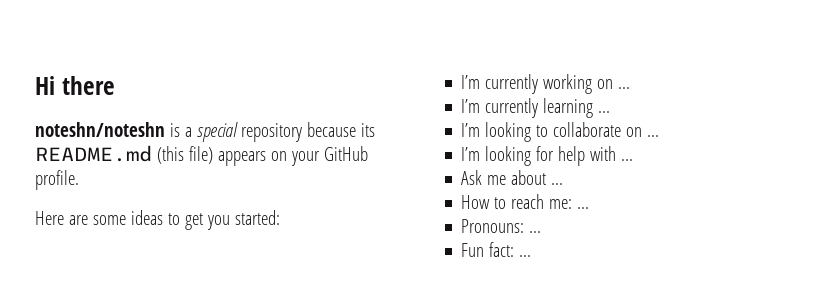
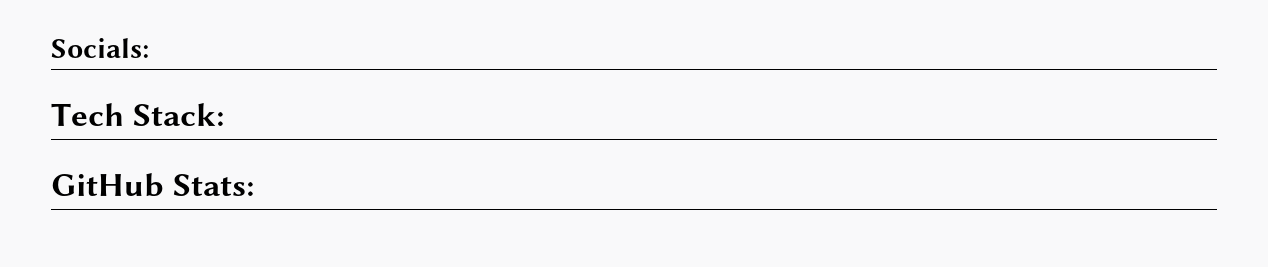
- Hi there
- noteshn/noteshn is a special repository because its README.md (this file) appears on your GitHub profile.
- Here are some ideas to get you started:
- I’m currently working on ...
- I’m currently learning ...
- I’m looking to collaborate on ...
- I’m looking for help with ...
- Ask me about ...
- How to reach me: ...
- Pronouns: ...
- Fun fact: ...
+ Socials:
+ Tech Stack:
+ GitHub Stats:

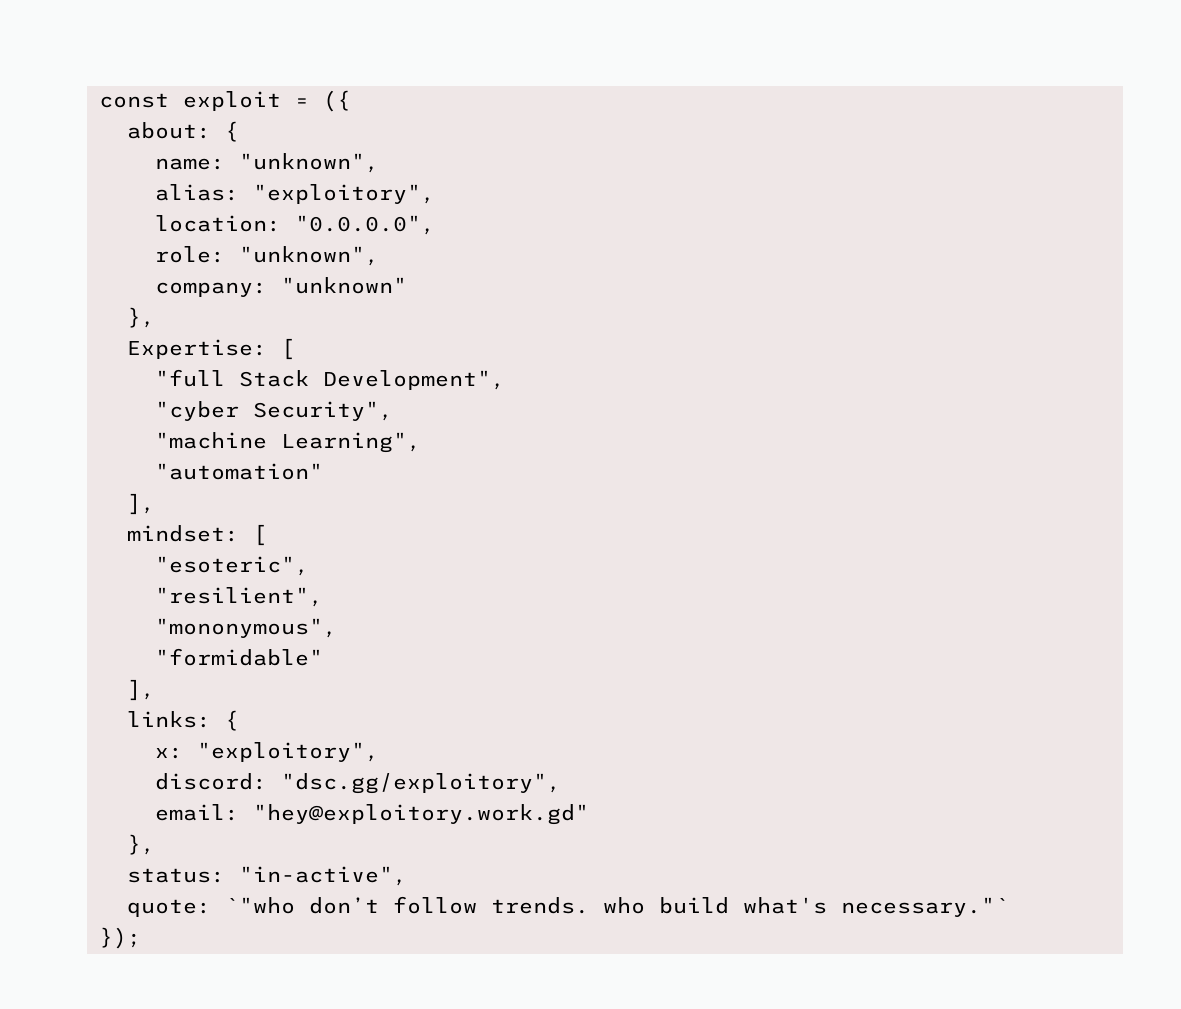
- Socials:
- Tech Stack:
- GitHub Stats:
+ const exploit = ({
+ about: {
+ name: "unknown",
+ alias: "exploitory",
+ location: "0.0.0.0",
+ role: "unknown",
+ company: "unknown"
+ },
+ Expertise: [
+ "full Stack Development",
+ "cyber Security",
+ "machine Learning",
+ "automation"
+ ],
+ mindset: [
+ "esoteric",
+ "resilient",
+ "mononymous",
+ "formidable"
+ ],
+ links: {
+ x: "exploitory",
+ discord: "dsc.gg/exploitory",
+ email: "hey@exploitory.work.gd"
+ },
+ status: "in-active",
+ quote: `"who don’t follow trends. who build what's necessary."`
+ });

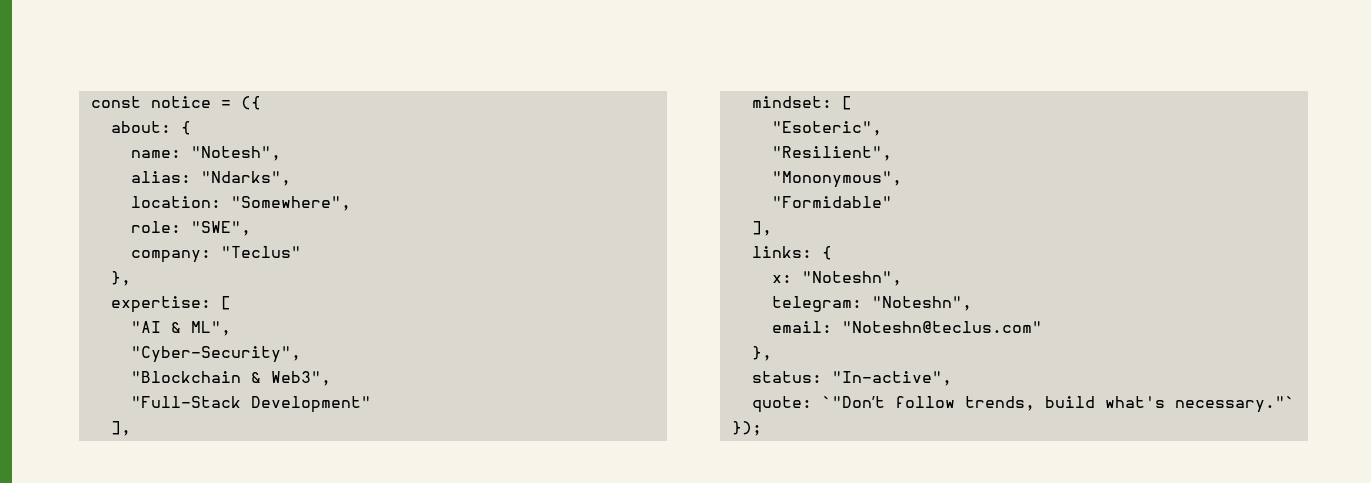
- const exploit = ({
+ const notice = ({
- name: "unknown",
+ name: "Notesh",
- alias: "exploitory",
+ alias: "Ndarks",
- location: "0.0.0.0",
+ location: "Somewhere",
- role: "unknown",
+ role: "SWE",
- company: "unknown"
+ company: "Teclus"
  },
- Expertise: [
- "full Stack Development",
- "cyber Security",
- "machine Learning",
- "automation"
+ expertise: [
+ "AI & ML",
+ "Cyber-Security",
+ "Blockchain & Web3",
+ "Full-Stack Development"
- "esoteric",
- "resilient",
- "mononymous",
- "formidable"
+ "Esoteric",
+ "Resilient",
+ "Mononymous",
+ "Formidable"
- x: "exploitory",
- discord: "dsc.gg/exploitory",
+ x: "Noteshn",
+ telegram: "Noteshn",
- email: "hey@exploitory.work.gd"
+ email: "Noteshn@teclus.com"
- status: "in-active",
+ status: "In-active",
- quote: `"who don’t follow trends. who build what's necessary."`
+ quote: `"Don’t follow trends, build what's necessary."`

